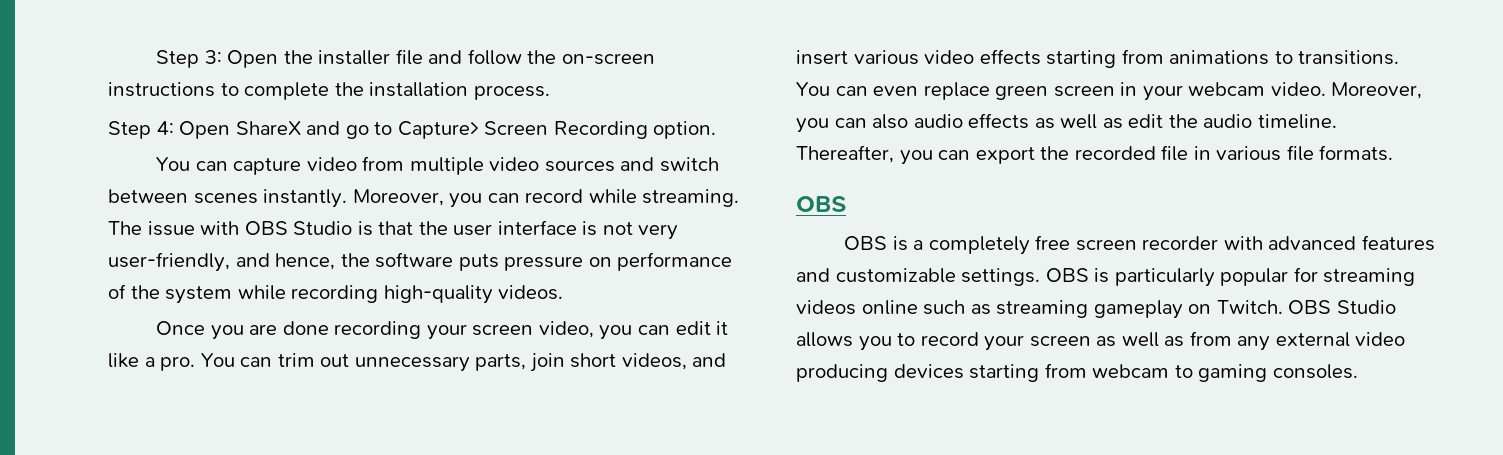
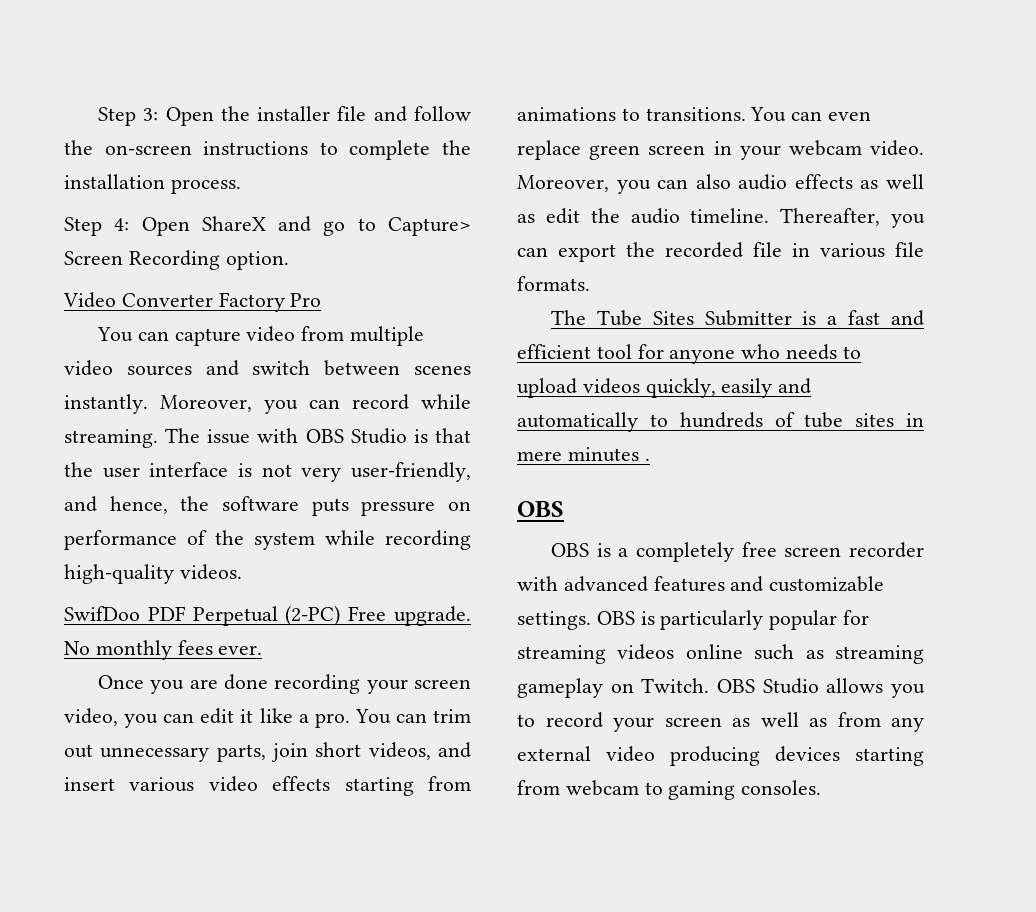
+ Video Converter Factory Pro
+ SwifDoo PDF Perpetual (2-PC) Free upgrade. No monthly fees ever.
+ The Tube Sites Submitter is a fast and efficient tool for anyone who needs to upload videos quickly, easily and automatically to hundreds of tube sites in mere minutes .

